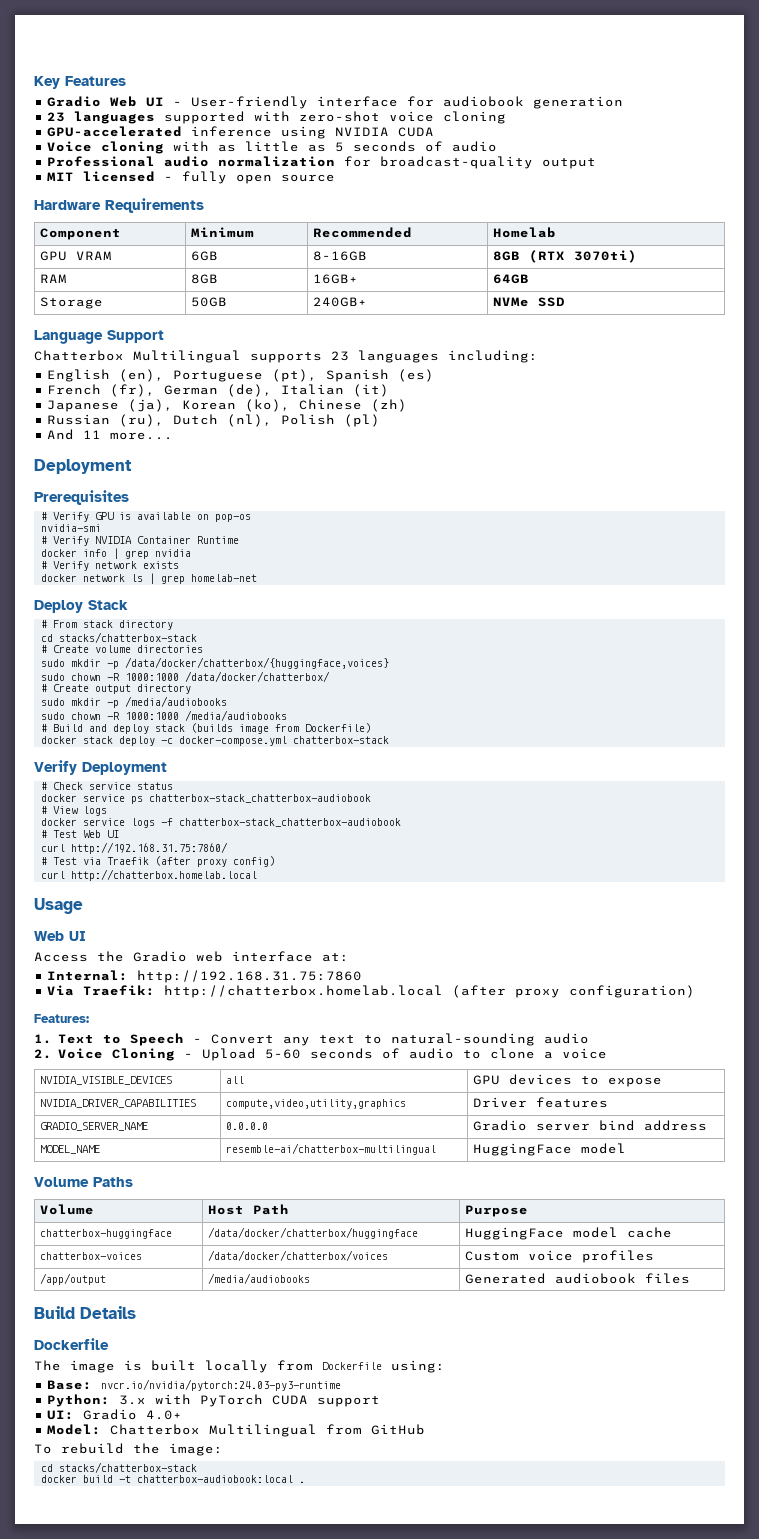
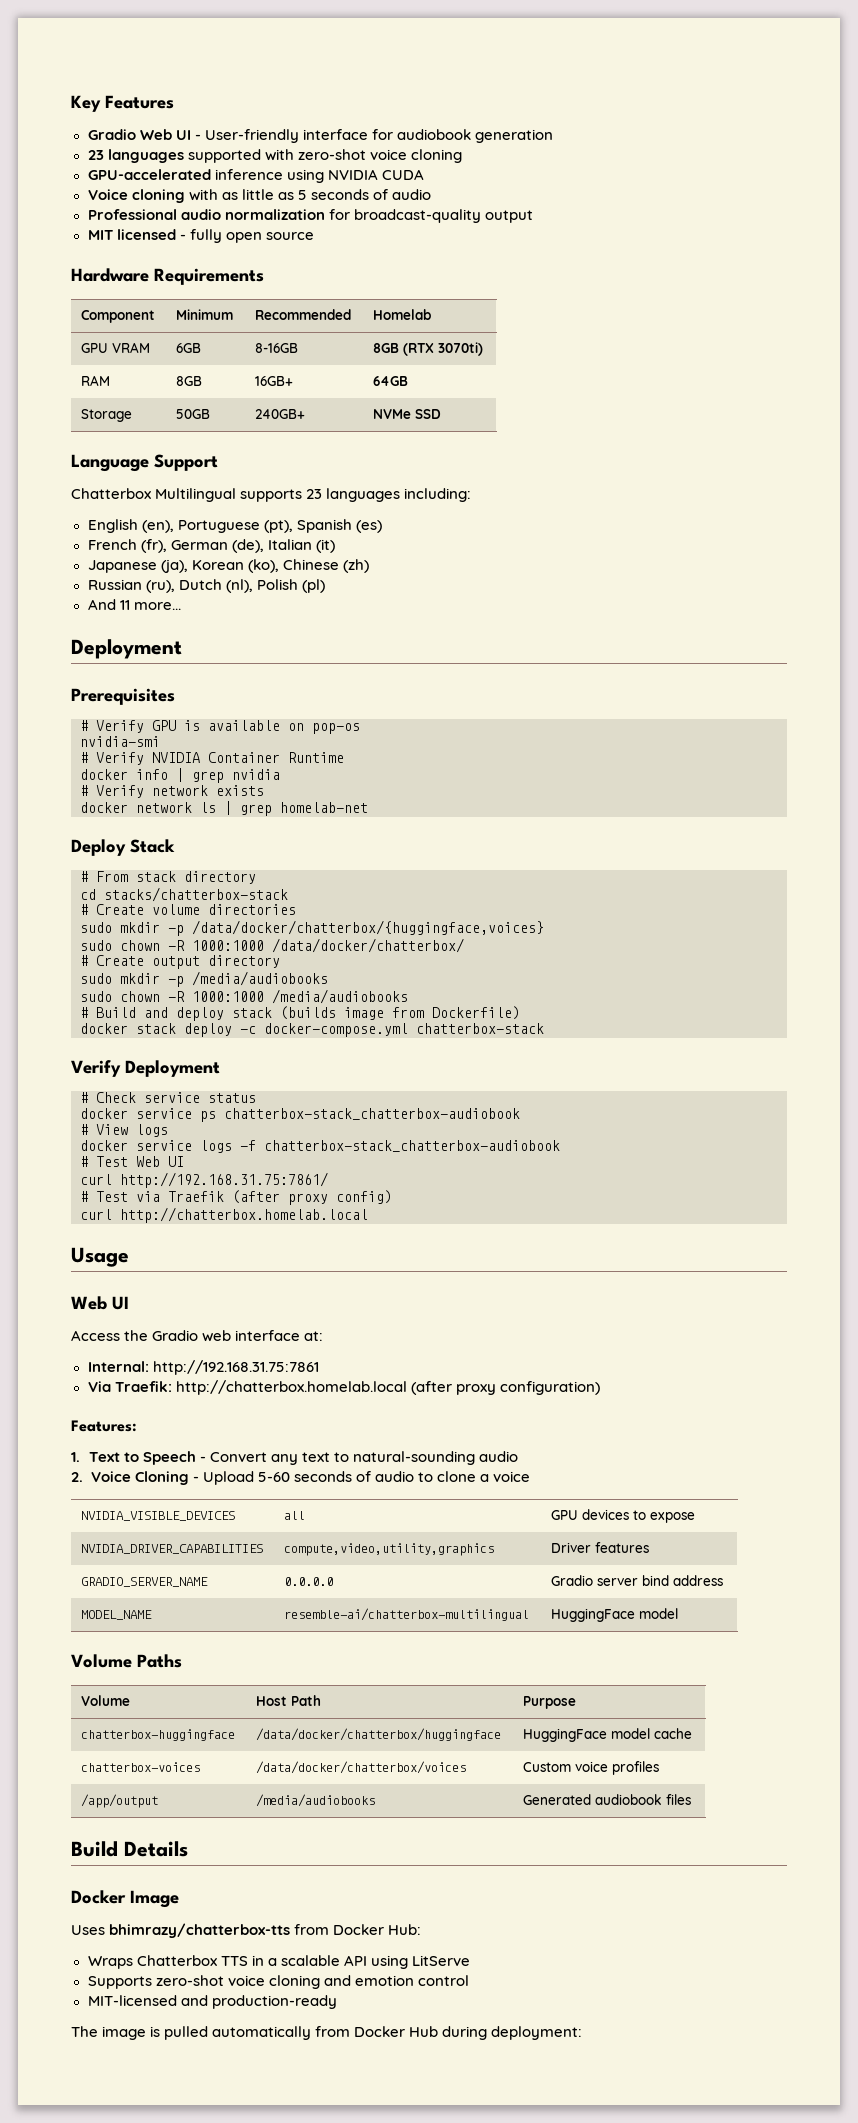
- curl http://192.168.31.75:7860/
+ curl http://192.168.31.75:7861/
- Internal: http://192.168.31.75:7860
+ Internal: http://192.168.31.75:7861
  Build Details
- Dockerfile
- The image is built locally from Dockerfile using:
- Base: nvcr.io/nvidia/pytorch:24.03-py3-runtime
- Python: 3.x with PyTorch CUDA support
- UI: Gradio 4.0+
- Model: Chatterbox Multilingual from GitHub
- To rebuild the image:
- cd stacks/chatterbox-stack
- docker build -t chatterbox-audiobook:local .
+ Docker Image
+ Uses bhimrazy/chatterbox-tts from Docker Hub:
+ Wraps Chatterbox TTS in a scalable API using LitServe
+ Supports zero-shot voice cloning and emotion control
+ MIT-licensed and production-ready
+ The image is pulled automatically from Docker Hub during deployment:

